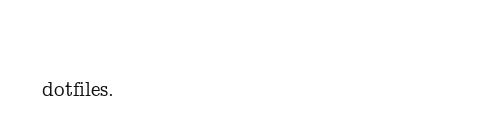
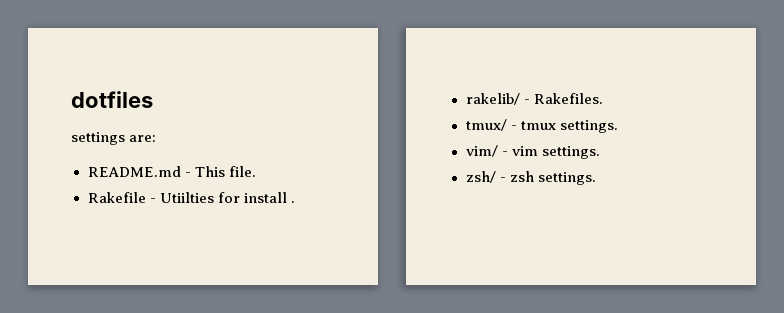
- dotfiles.
+ dotfiles
+ settings are:
+ README.md - This file.
+ Rakefile - Utiilties for install .
+ rakelib/ - Rakefiles.
+ tmux/ - tmux settings.
+ vim/ - vim settings.
+ zsh/ - zsh settings.

